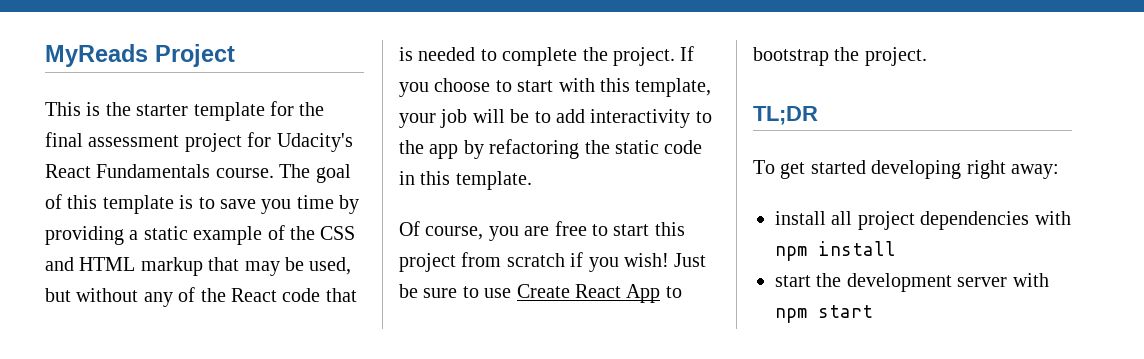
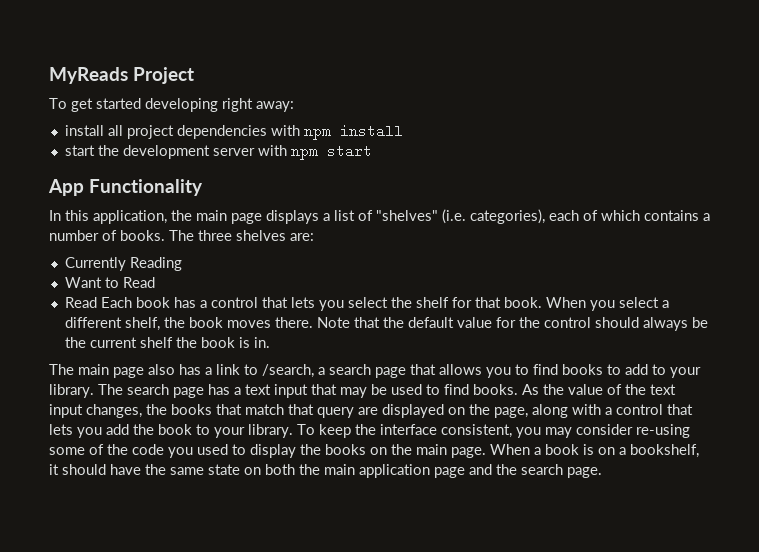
- This is the starter template for the final assessment project for Udacity's React Fundamentals course. The goal of this template is to save you time by providing a static example of the CSS and HTML markup that may be used, but without any of the React code that is needed to complete the project. If you choose to start with this template, your job will be to add interactivity to the app by refactoring the static code in this template.
- Of course, you are free to start this project from scratch if you wish! Just be sure to use Create React App to bootstrap the project.
- TL;DR
+ App Functionality
+ In this application, the main page displays a list of "shelves" (i.e. categories), each of which contains a number of books. The three shelves are:
+ Currently Reading
+ Want to Read
+ Read Each book has a control that lets you select the shelf for that book. When you select a different shelf, the book moves there. Note that the default value for the control should always be the current shelf the book is in.
+ The main page also has a link to /search, a search page that allows you to find books to add to your library. The search page has a text input that may be used to find books. As the value of the text input changes, the books that match that query are displayed on the page, along with a control that lets you add the book to your library. To keep the interface consistent, you may consider re-using some of the code you used to display the books on the main page. When a book is on a bookshelf, it should have the same state on both the main application page and the search page.

